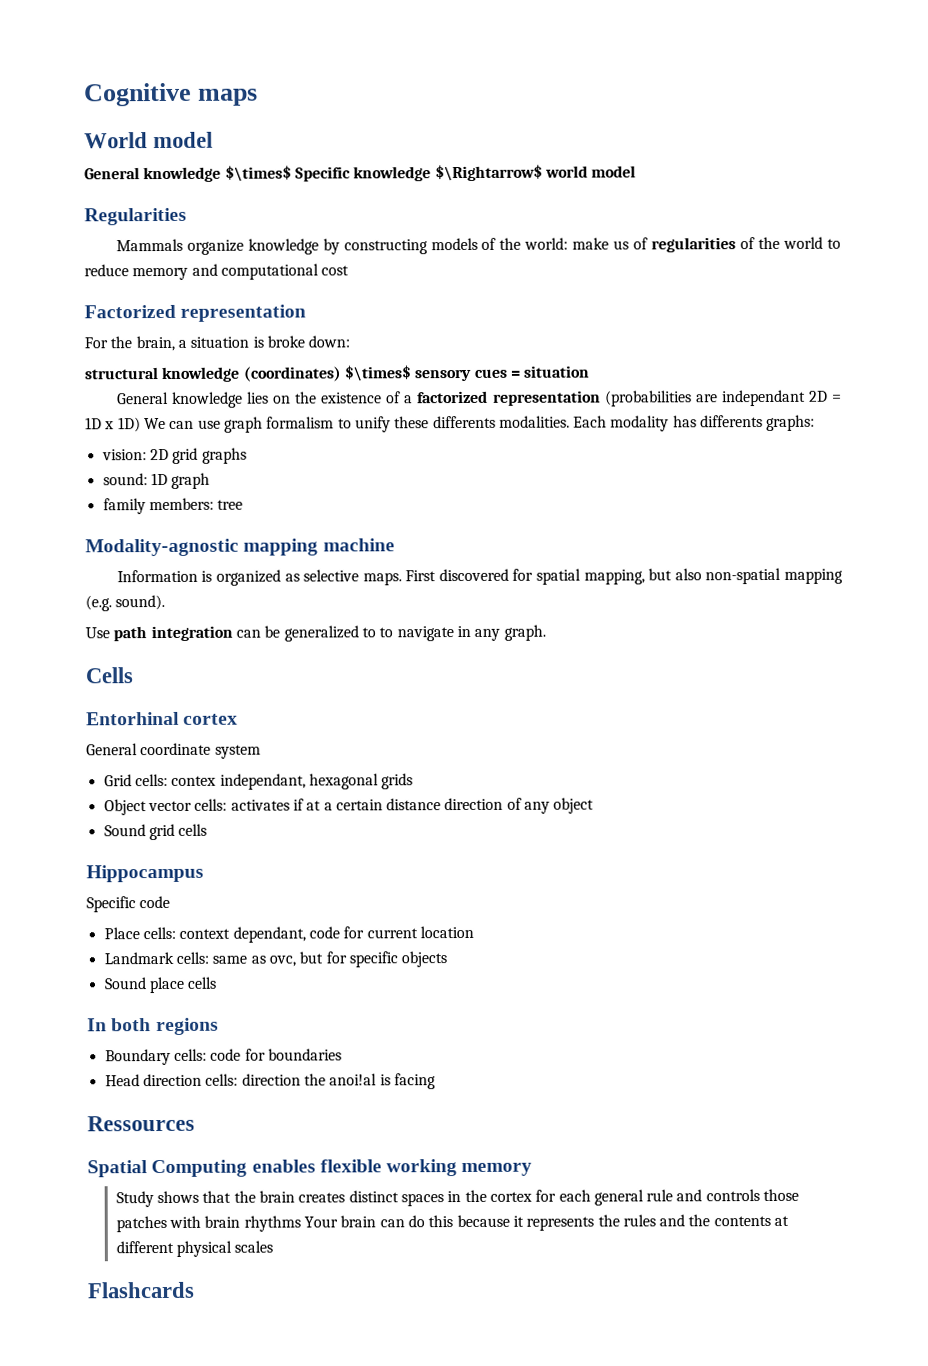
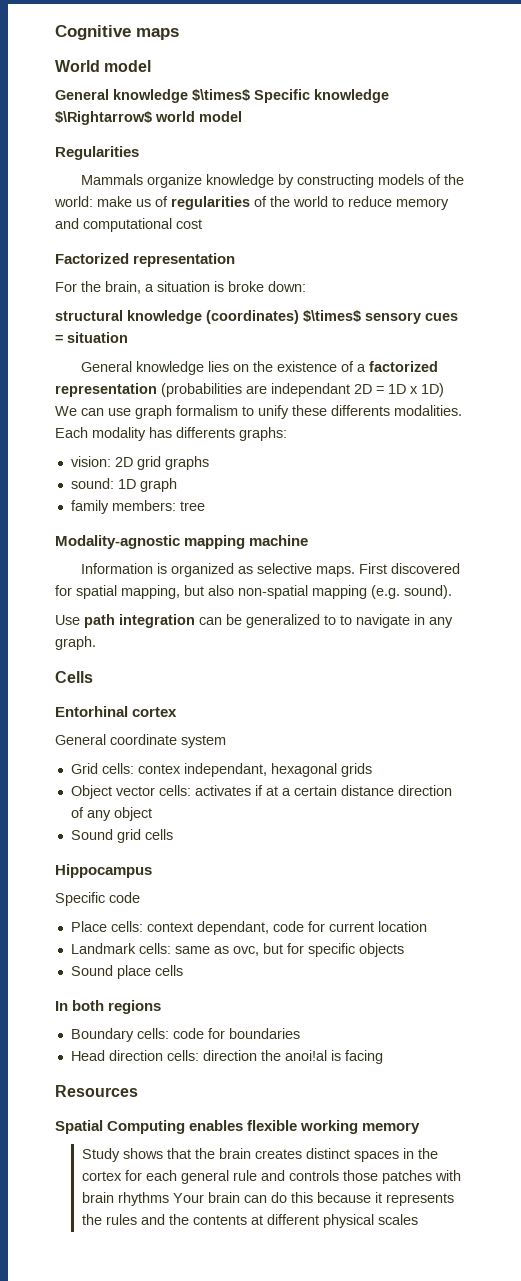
- Ressources
+ Resources
- Flashcards

